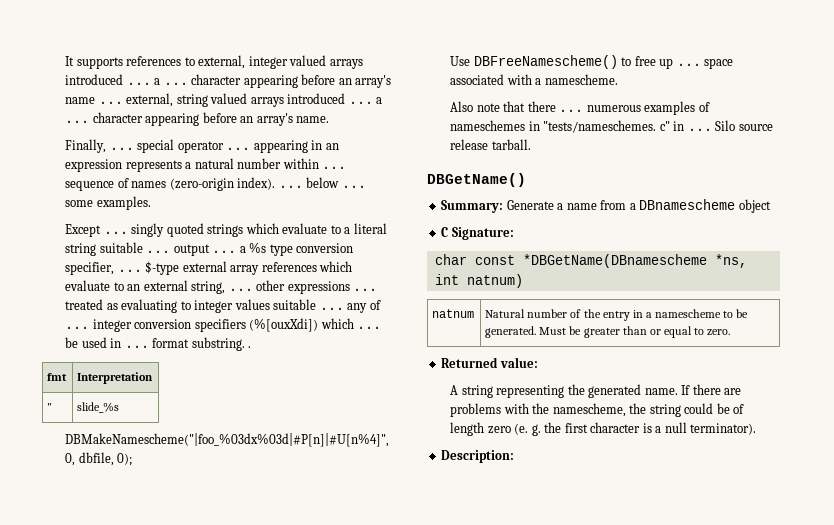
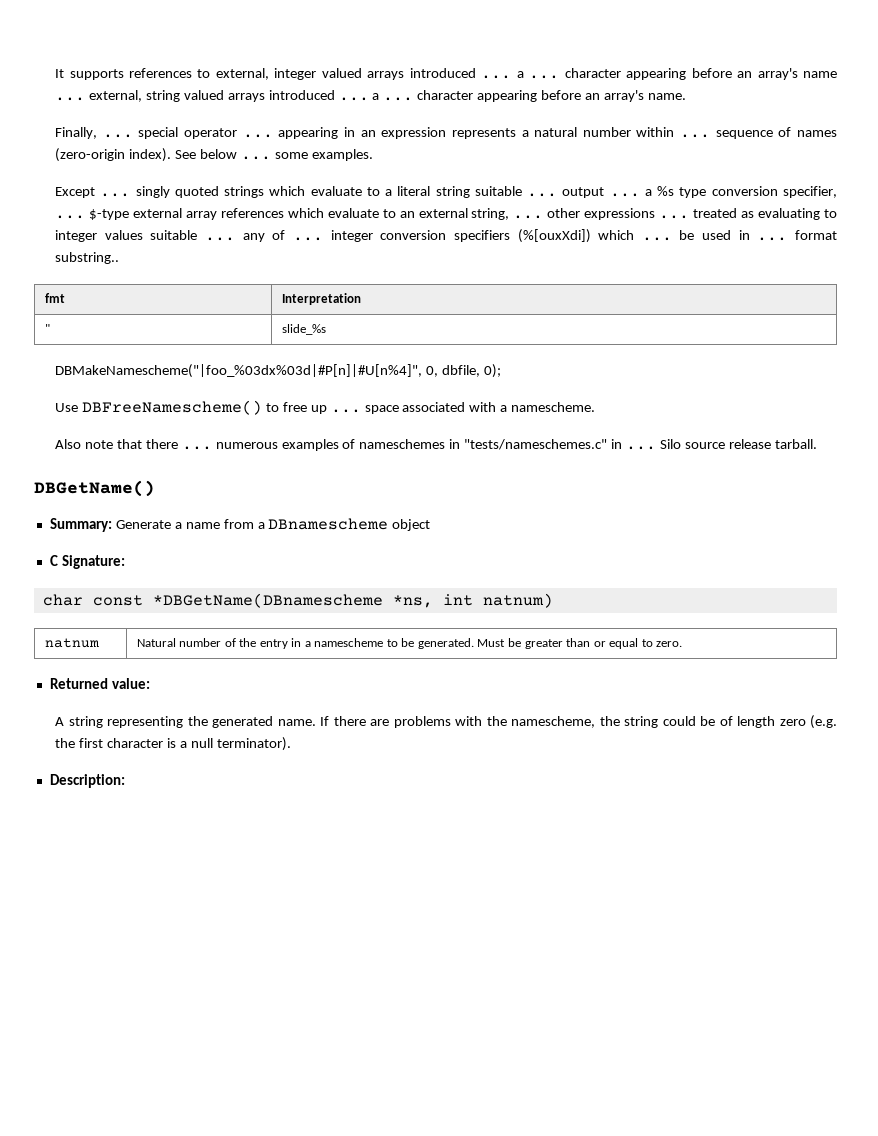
- Finally, ... special operator ... appearing in an expression represents a natural number within ... sequence of names (zero-origin index). ... below ... some examples.
+ Finally, ... special operator ... appearing in an expression represents a natural number within ... sequence of names (zero-origin index). See below ... some examples.
- $-type external array references which evaluate to an external string, ... other expressions ... treated as evaluating to integer values suitable ... any of ... integer conversion specifiers (%[ouxXdi]) which ... be used in ... format substring. .
+ $-type external array references which evaluate to an external string, ... other expressions ... treated as evaluating to integer values suitable ... any of ... integer conversion specifiers (%[ouxXdi]) which ... be used in ... format substring..
- Also note that there ... numerous examples of nameschemes in "tests/nameschemes. c" in ...
+ Also note that there ... numerous examples of nameschemes in "tests/nameschemes.c" in ...
- If there are problems with the namescheme, the string could be of length zero (e. g. the first character is a null terminator).
+ If there are problems with the namescheme, the string could be of length zero (e.g. the first character is a null terminator).

